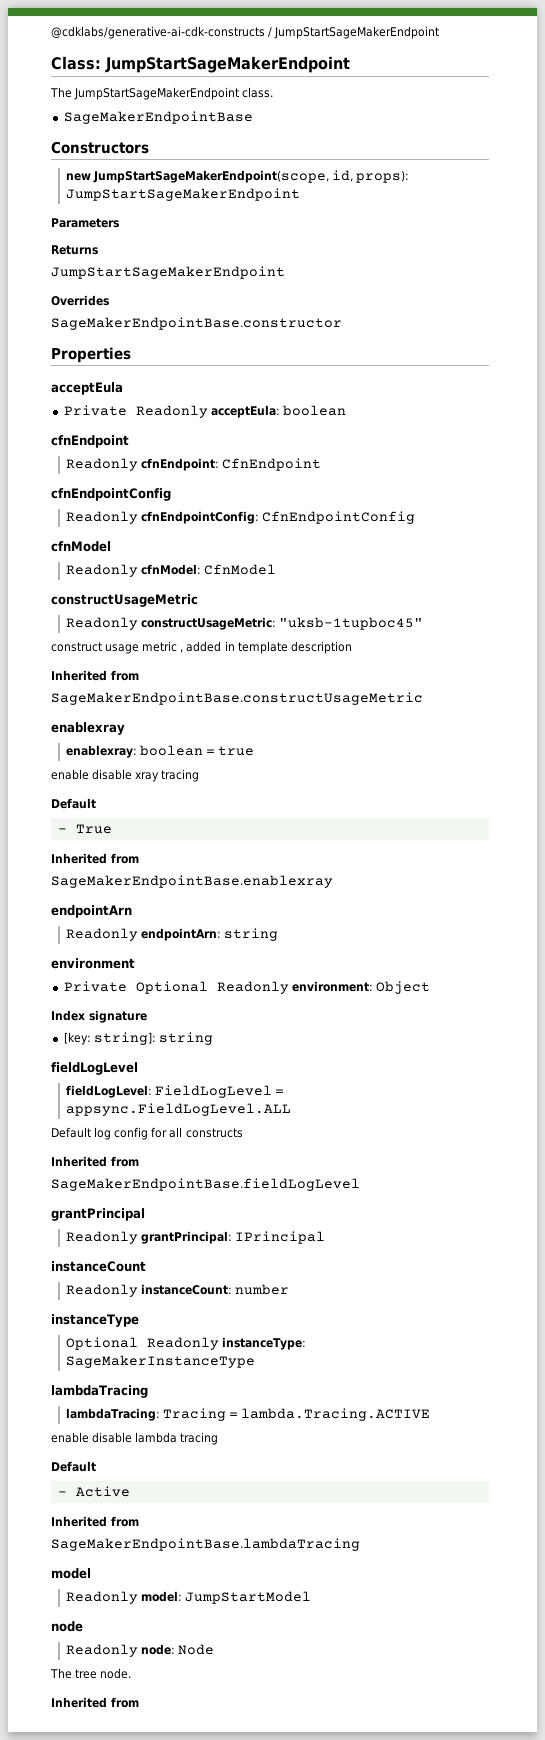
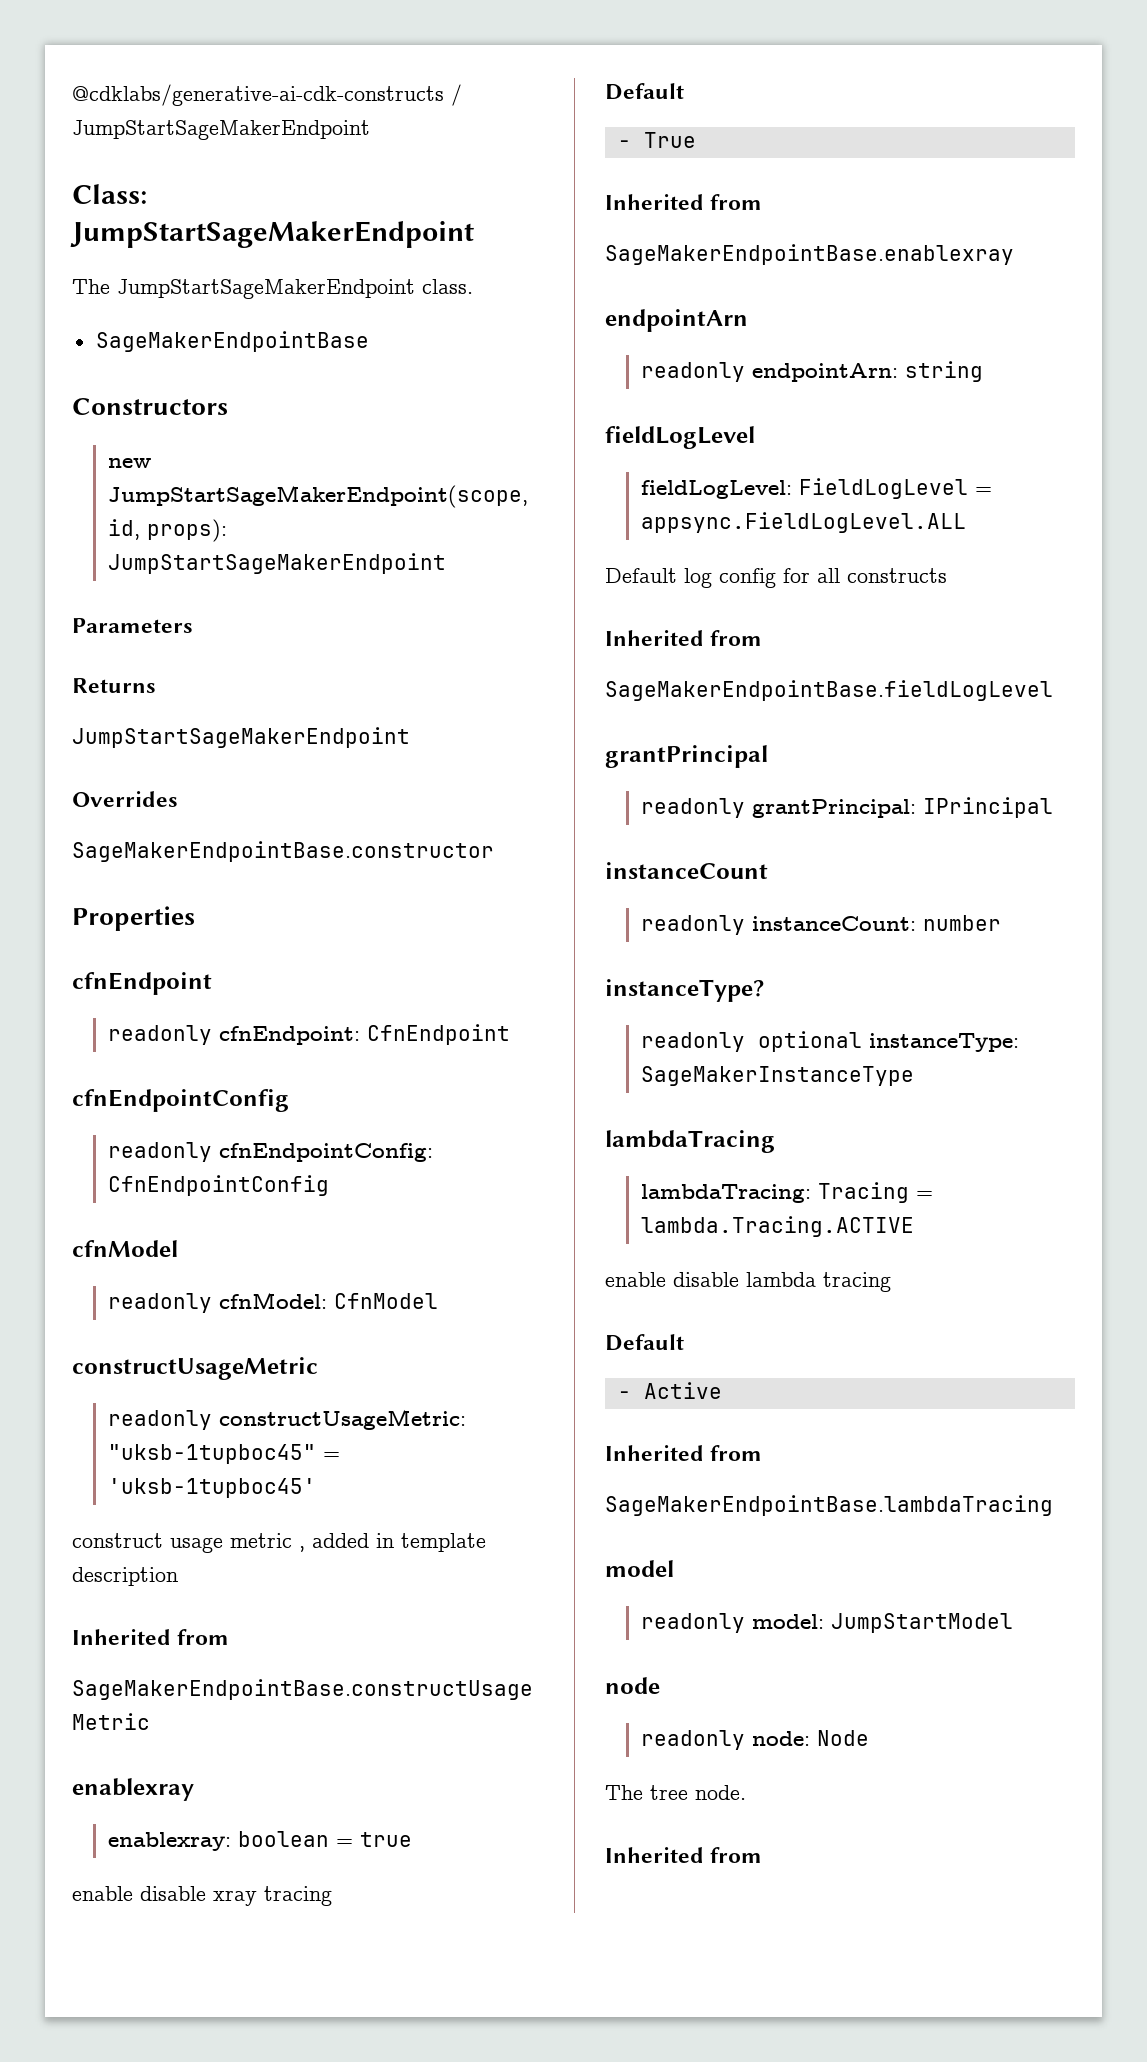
- acceptEula
- Private Readonly acceptEula: boolean
- Readonly cfnEndpoint: CfnEndpoint
+ readonly cfnEndpoint: CfnEndpoint
- Readonly cfnEndpointConfig: CfnEndpointConfig
+ readonly cfnEndpointConfig: CfnEndpointConfig
- Readonly cfnModel: CfnModel
+ readonly cfnModel: CfnModel
- Readonly constructUsageMetric: "uksb-1tupboc45"
+ readonly constructUsageMetric: "uksb-1tupboc45" = 'uksb-1tupboc45'
- Readonly endpointArn: string
+ readonly endpointArn: string
- environment
- Private Optional Readonly environment: Object
- Index signature
- [key: string]: string
- Readonly grantPrincipal: IPrincipal
+ readonly grantPrincipal: IPrincipal
- Readonly instanceCount: number
+ readonly instanceCount: number
- instanceType
- Optional Readonly instanceType: SageMakerInstanceType
+ instanceType?
+ readonly optional instanceType: SageMakerInstanceType
- Readonly model: JumpStartModel
+ readonly model: JumpStartModel
- Readonly node: Node
+ readonly node: Node

